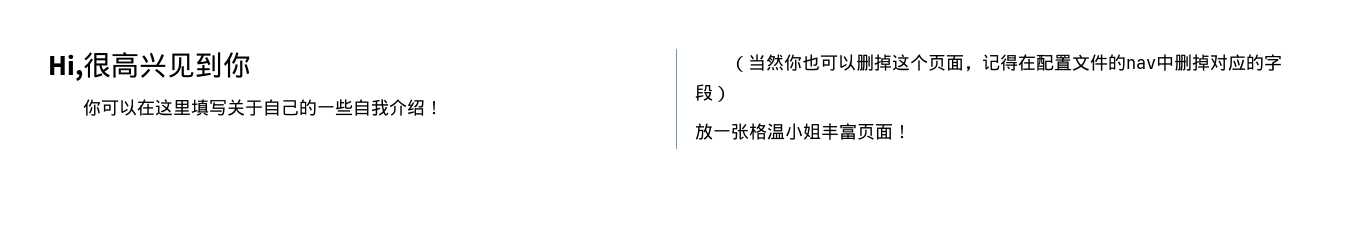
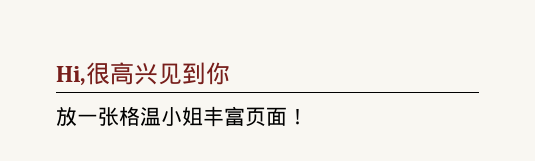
- 你可以在这里填写关于自己的一些自我介绍！
- （当然你也可以删掉这个页面，记得在配置文件的nav中删掉对应的字段）

